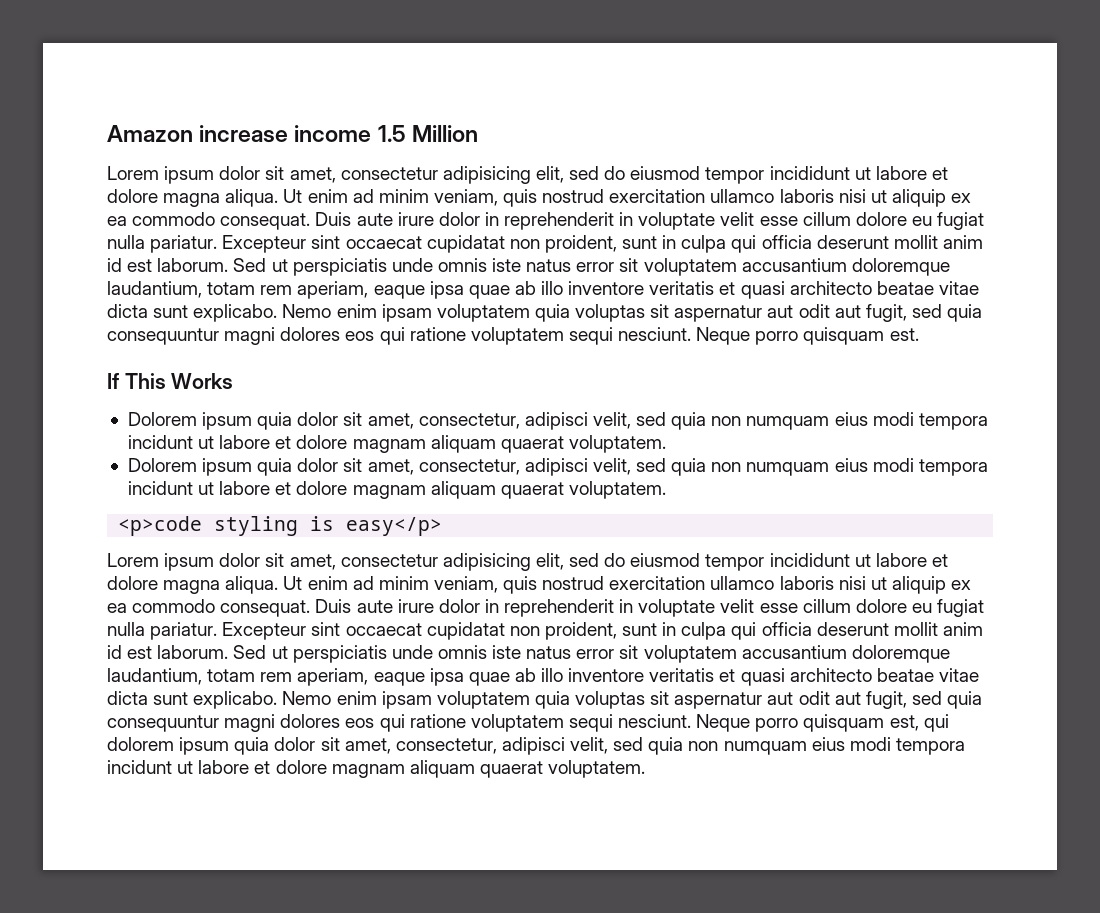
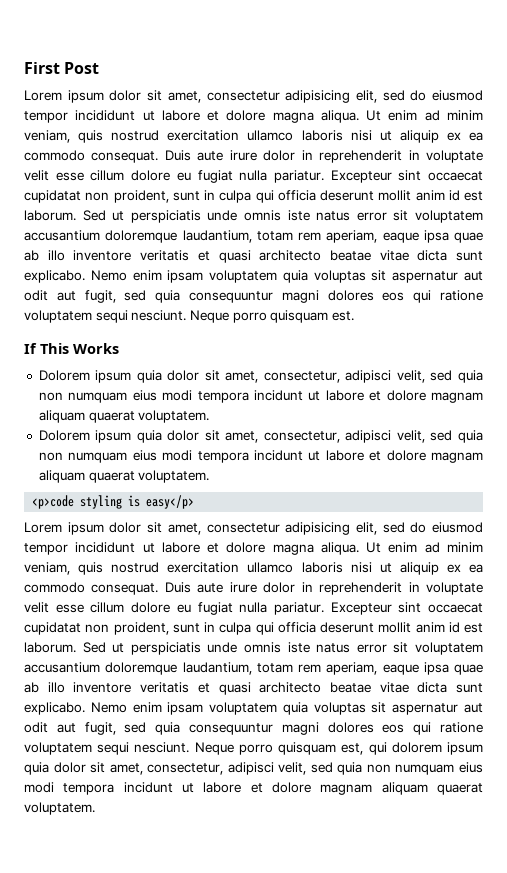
- Amazon increase income 1.5 Million
+ First Post

